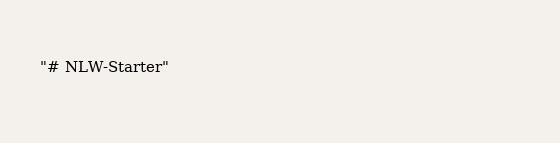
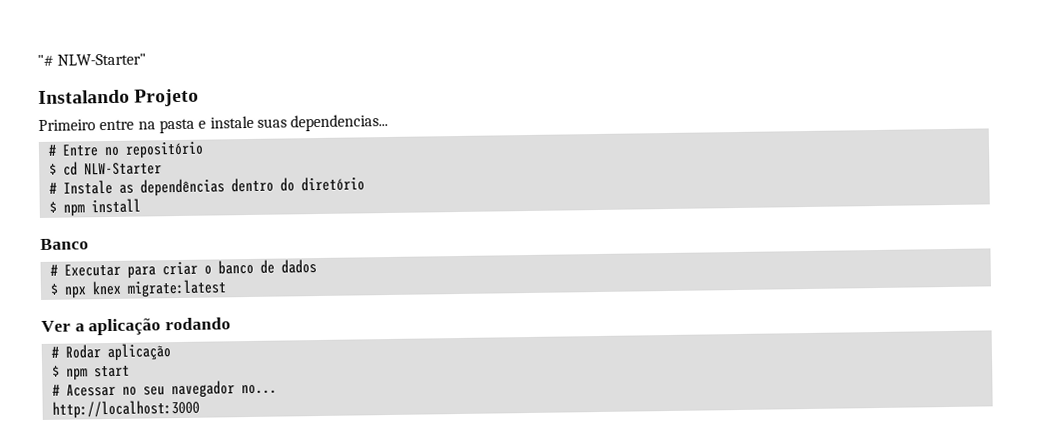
+ Instalando Projeto
+ Primeiro entre na pasta e instale suas dependencias...
+ # Entre no repositório
+ $ cd NLW-Starter
+ # Instale as dependências dentro do diretório
+ $ npm install
+ Banco
+ # Executar para criar o banco de dados
+ $ npx knex migrate:latest
+ Ver a aplicação rodando
+ # Rodar aplicação
+ $ npm start
+ # Acessar no seu navegador no...
+ http://localhost:3000

